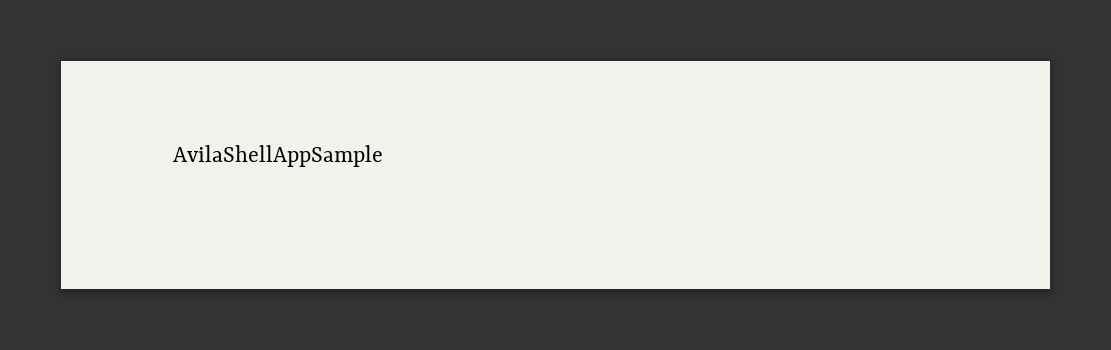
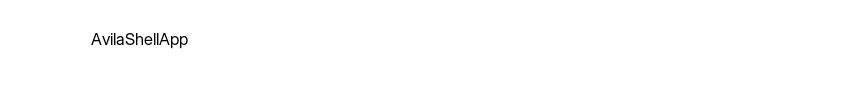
- AvilaShellAppSample
+ AvilaShellApp

